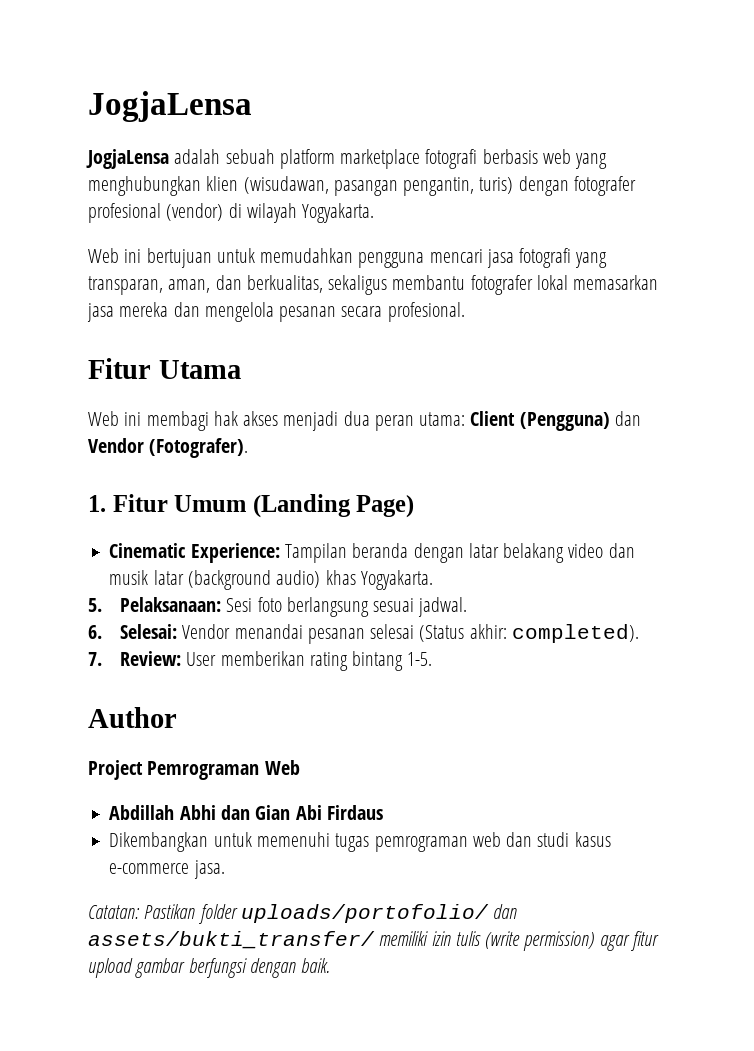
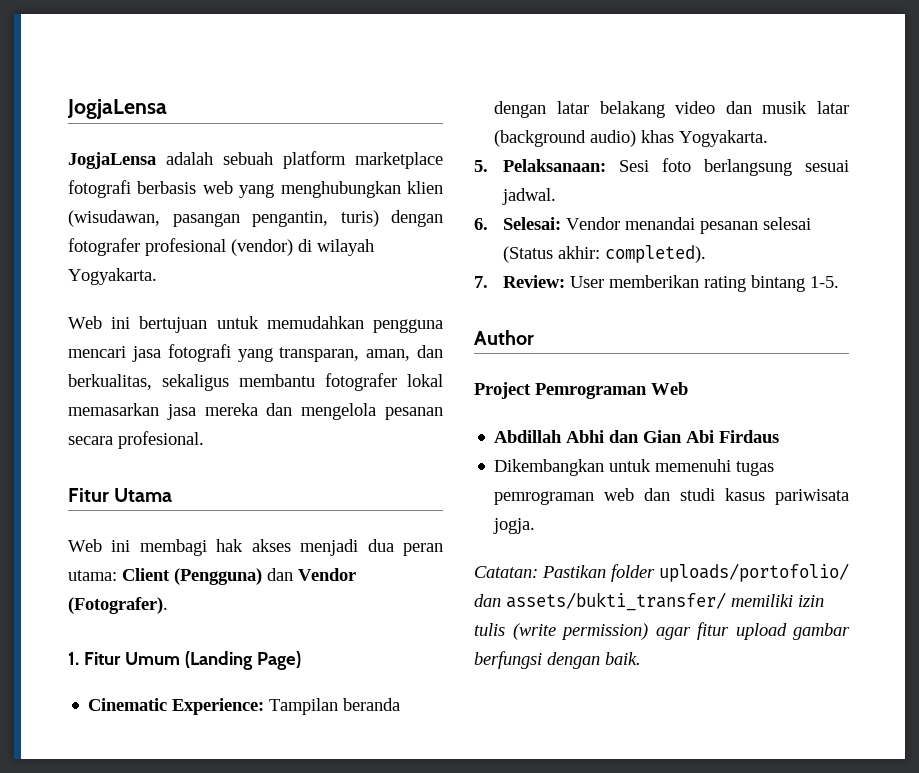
- Dikembangkan untuk memenuhi tugas pemrograman web dan studi kasus e-commerce jasa.
+ Dikembangkan untuk memenuhi tugas pemrograman web dan studi kasus pariwisata jogja.

